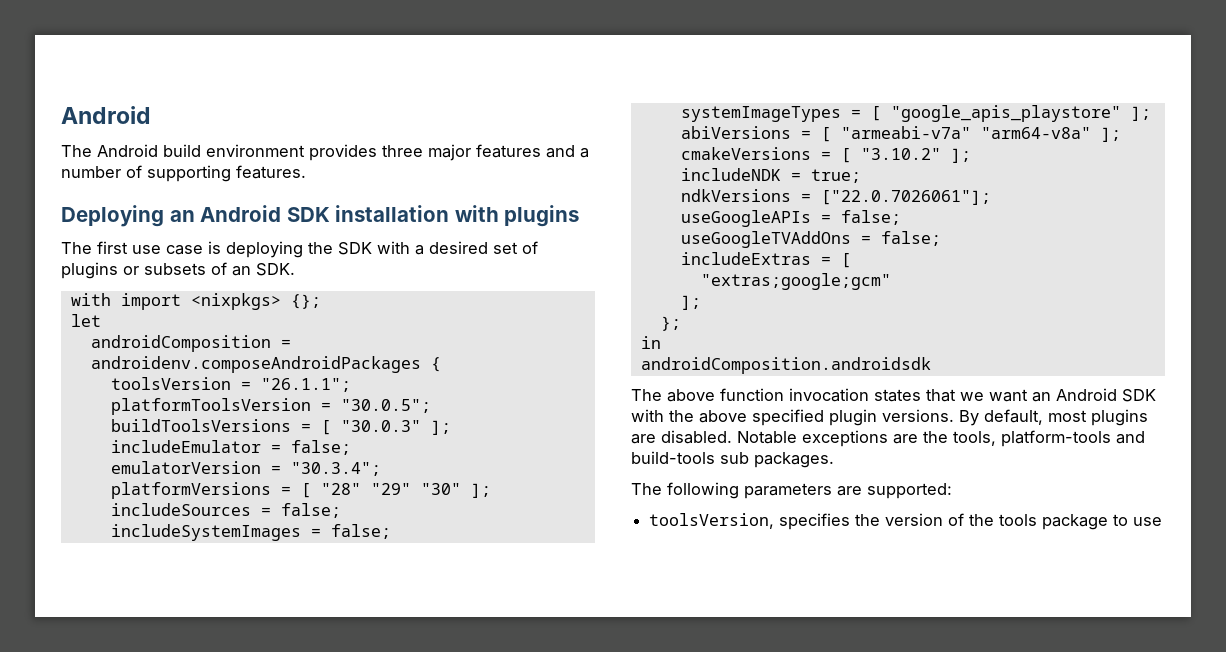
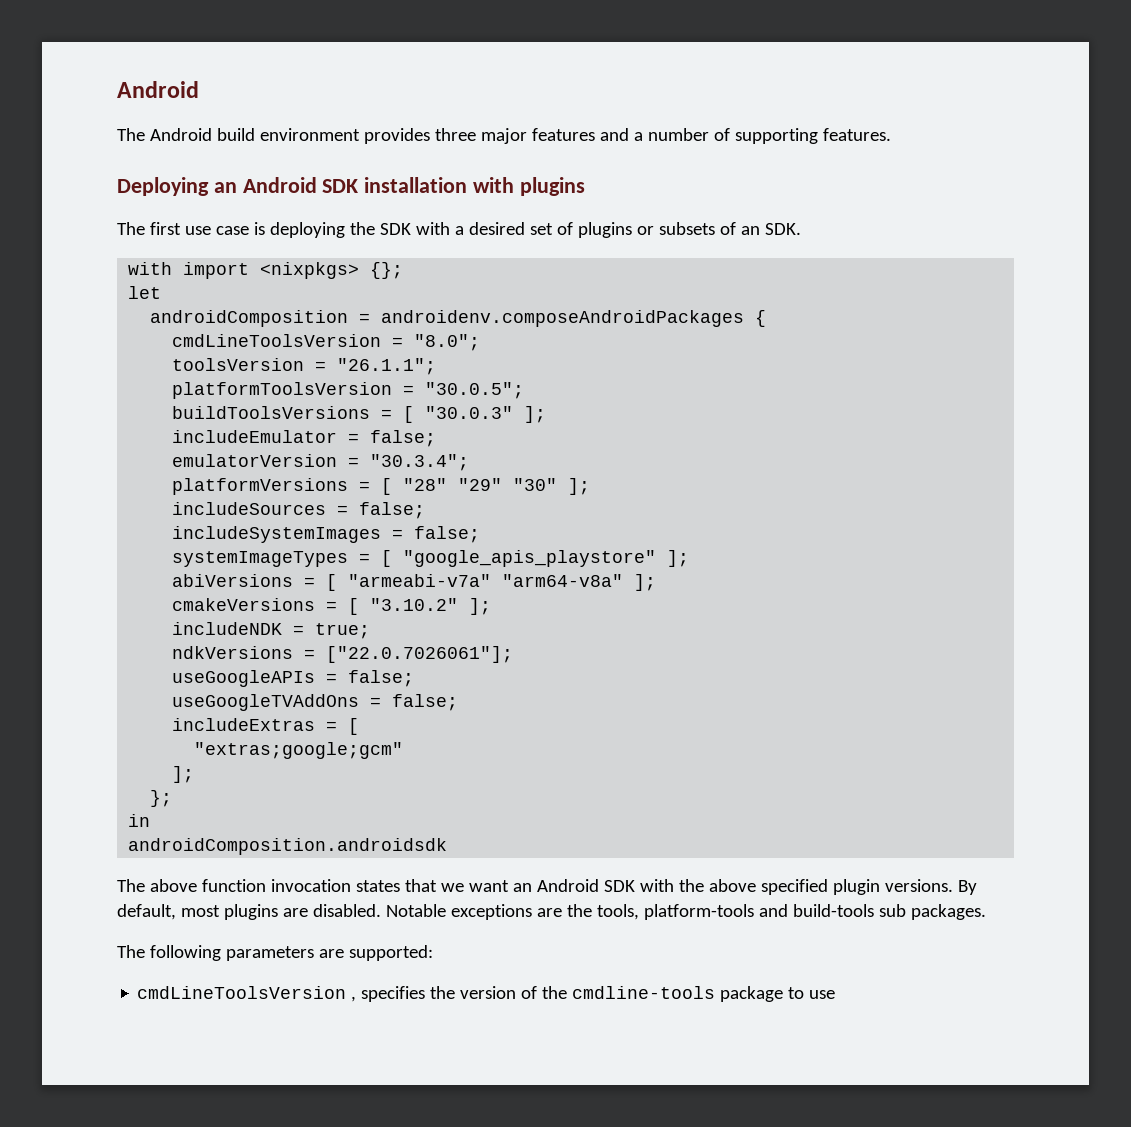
+ cmdLineToolsVersion = "8.0";
- toolsVersion, specifies the version of the tools package to use
+ cmdLineToolsVersion , specifies the version of the cmdline-tools package to use

